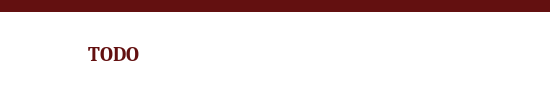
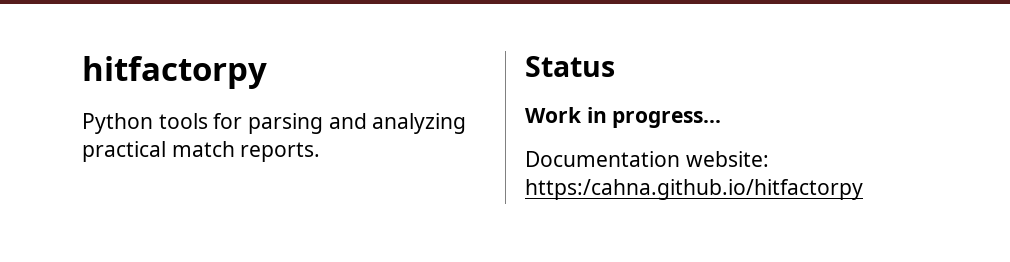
- TODO
+ hitfactorpy
+ Python tools for parsing and analyzing practical match reports.
+ Status
+ Work in progress...
+ Documentation website: https:/cahna.github.io/hitfactorpy

